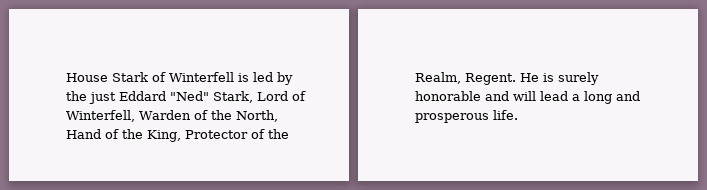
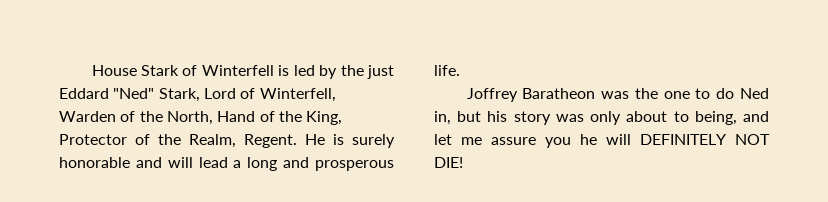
+ Joffrey Baratheon was the one to do Ned in, but his story was only about to being, and let me assure you he will DEFINITELY NOT DIE!

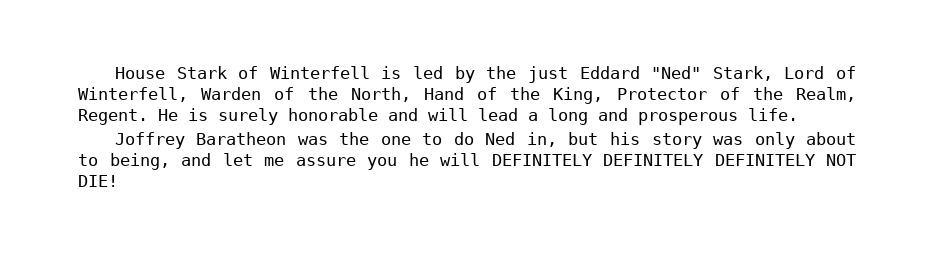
- Joffrey Baratheon was the one to do Ned in, but his story was only about to being, and let me assure you he will DEFINITELY NOT DIE!
+ Joffrey Baratheon was the one to do Ned in, but his story was only about to being, and let me assure you he will DEFINITELY DEFINITELY DEFINITELY NOT DIE!

